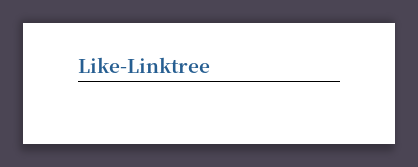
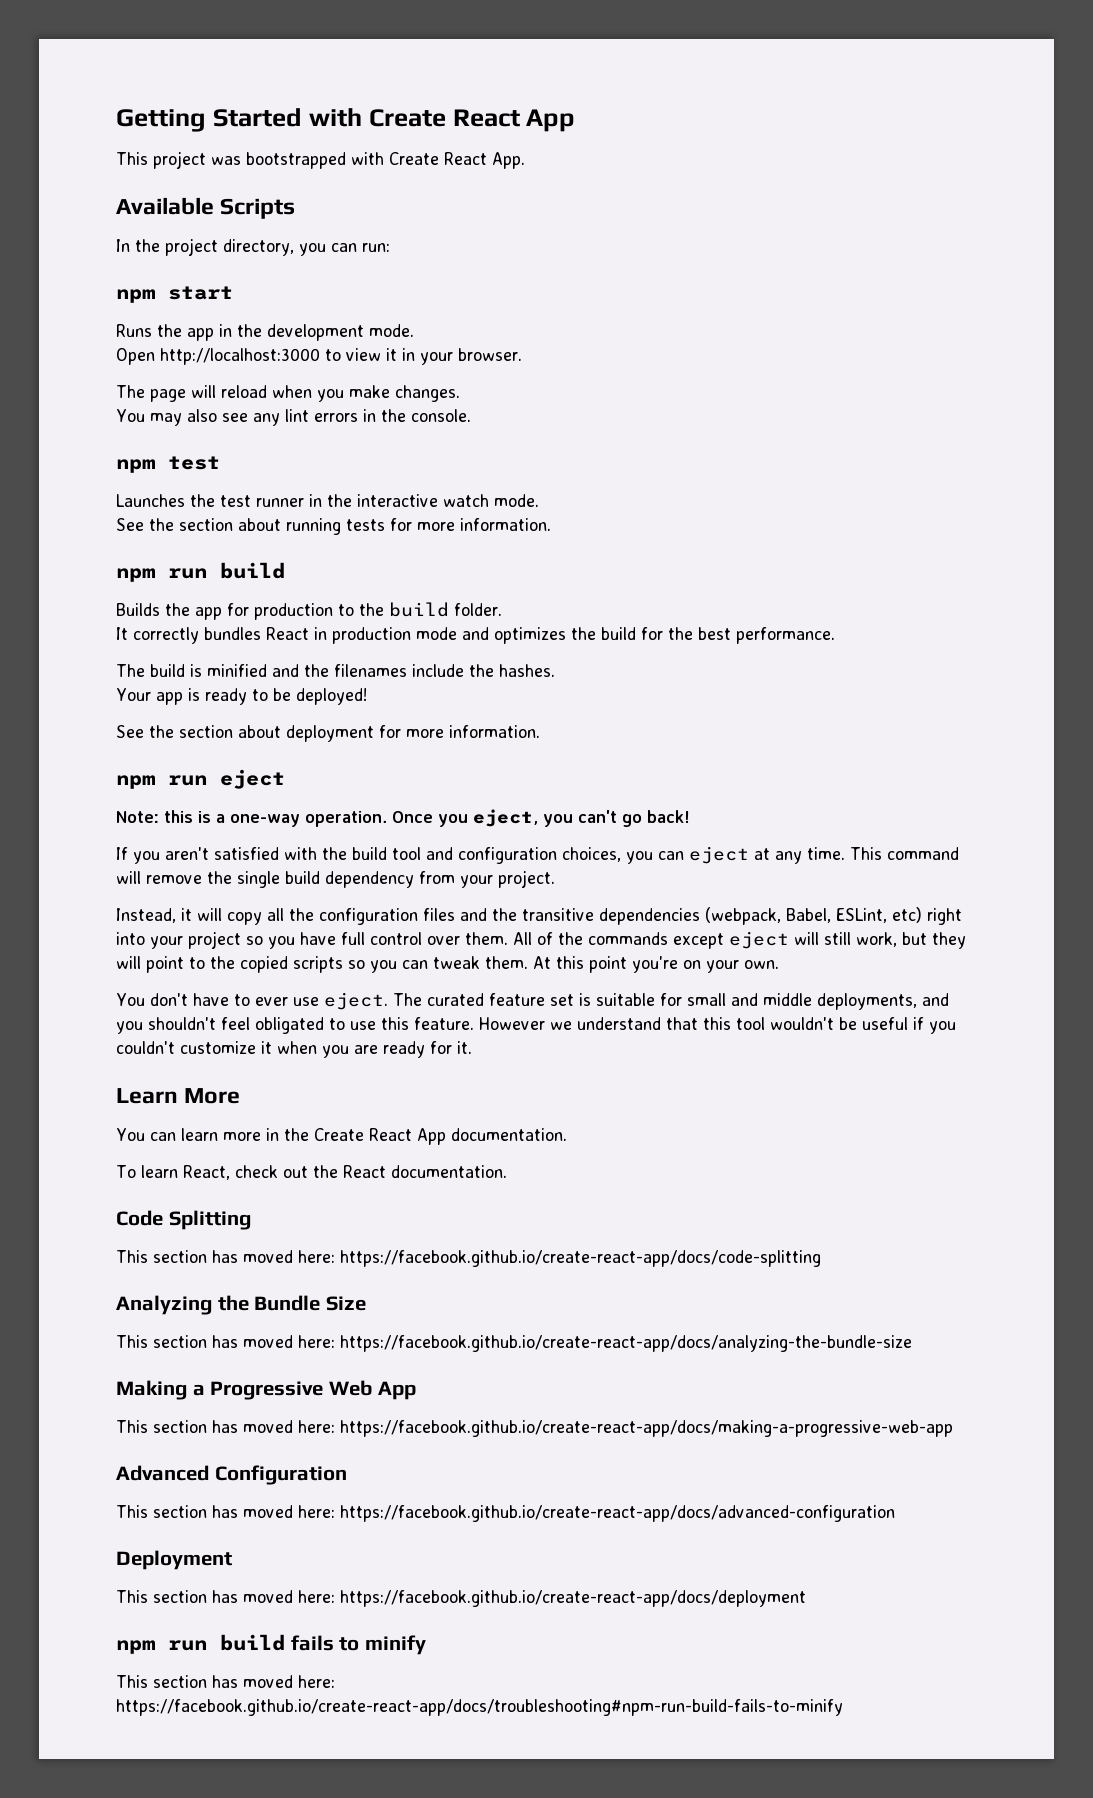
- Like-Linktree
+ Getting Started with Create React App
+ This project was bootstrapped with Create React App.
+ Available Scripts
+ In the project directory, you can run:
+ npm start
+ Runs the app in the development mode.
+ Open http://localhost:3000 to view it in your browser.
+ The page will reload when you make changes.
+ You may also see any lint errors in the console.
+ npm test
+ Launches the test runner in the interactive watch mode.
+ See the section about running tests for more information.
+ npm run build
+ Builds the app for production to the build folder.
+ It correctly bundles React in production mode and optimizes the build for the best performance.
+ The build is minified and the filenames include the hashes.
+ Your app is ready to be deployed!
+ See the section about deployment for more information.
+ npm run eject
+ Note: this is a one-way operation. Once you eject, you can't go back!
+ If you aren't satisfied with the build tool and configuration choices, you can eject at any time. This command will remove the single build dependency from your project.
+ Instead, it will copy all the configuration files and the transitive dependencies (webpack, Babel, ESLint, etc) right into your project so you have full control over them. All of the commands except eject will still work, but they will point to the copied scripts so you can tweak them. At this point you're on your own.
+ You don't have to ever use eject. The curated feature set is suitable for small and middle deployments, and you shouldn't feel obligated to use this feature. However we understand that this tool wouldn't be useful if you couldn't customize it when you are ready for it.
+ Learn More
+ You can learn more in the Create React App documentation.
+ To learn React, check out the React documentation.
+ Code Splitting
+ This section has moved here: https://facebook.github.io/create-react-app/docs/code-splitting
+ Analyzing the Bundle Size
+ This section has moved here: https://facebook.github.io/create-react-app/docs/analyzing-the-bundle-size
+ Making a Progressive Web App
+ This section has moved here: https://facebook.github.io/create-react-app/docs/making-a-progressive-web-app
+ Advanced Configuration
+ This section has moved here: https://facebook.github.io/create-react-app/docs/advanced-configuration
+ Deployment
+ This section has moved here: https://facebook.github.io/create-react-app/docs/deployment
+ npm run build fails to minify
+ This section has moved here: https://facebook.github.io/create-react-app/docs/troubleshooting#npm-run-build-fails-to-minify

